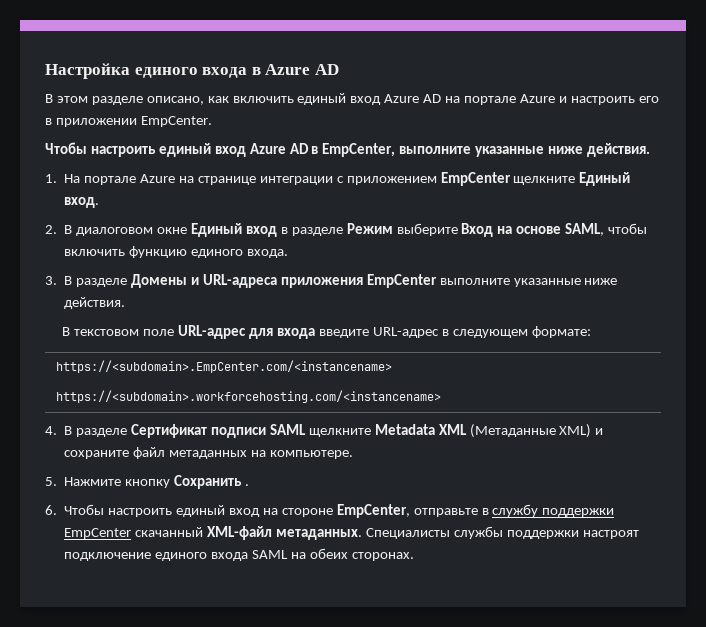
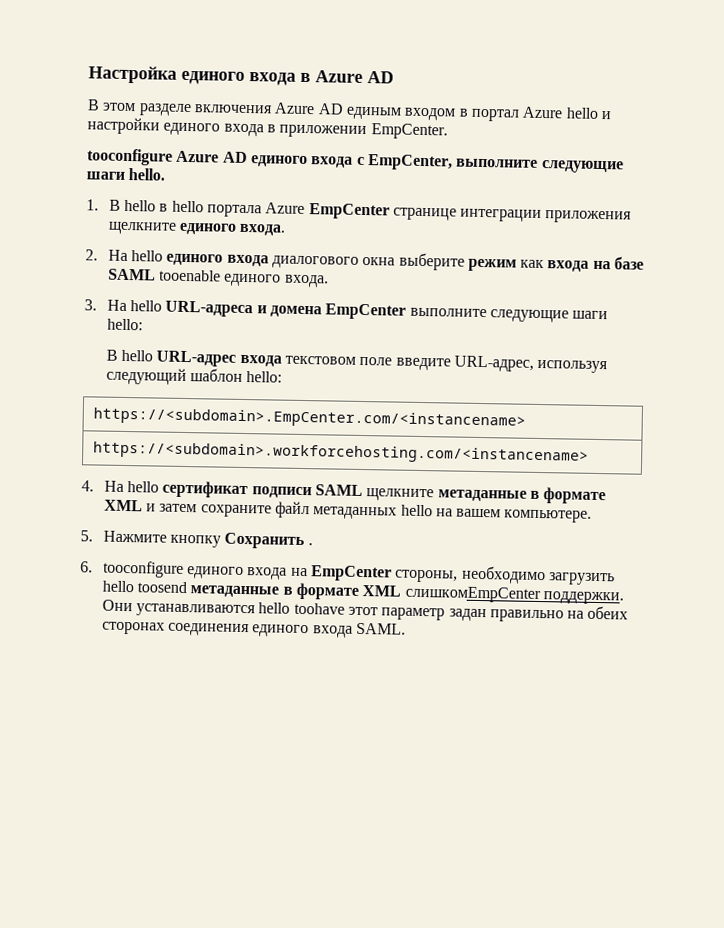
- В этом разделе описано, как включить единый вход Azure AD на портале Azure и настроить его в приложении EmpCenter.
- Чтобы настроить единый вход Azure AD в EmpCenter, выполните указанные ниже действия.
- 1. На портале Azure на странице интеграции с приложением EmpCenter щелкните Единый вход.
- 2. В диалоговом окне Единый вход в разделе Режим выберите Вход на основе SAML, чтобы включить функцию единого входа.
- 3. В разделе Домены и URL-адреса приложения EmpCenter выполните указанные ниже действия.
- В текстовом поле URL-адрес для входа введите URL-адрес в следующем формате:
+ В этом разделе включения Azure AD единым входом в портал Azure hello и настройки единого входа в приложении EmpCenter.
+ tooconfigure Azure AD единого входа с EmpCenter, выполните следующие шаги hello.
+ 1. В hello в hello портала Azure EmpCenter странице интеграции приложения щелкните единого входа.
+ 2. На hello единого входа диалогового окна выберите режим как входа на базе SAML tooenable единого входа.
+ 3. На hello URL-адреса и домена EmpCenter выполните следующие шаги hello:
+ В hello URL-адрес входа текстовом поле введите URL-адрес, используя следующий шаблон hello:
  https://<subdomain>.EmpCenter.com/<instancename>
  https://<subdomain>.workforcehosting.com/<instancename>
- 4. В разделе Сертификат подписи SAML щелкните Metadata XML (Метаданные XML) и сохраните файл метаданных на компьютере.
+ 4. На hello сертификат подписи SAML щелкните метаданные в формате XML и затем сохраните файл метаданных hello на вашем компьютере.
- 6. Чтобы настроить единый вход на стороне EmpCenter, отправьте в службу поддержки EmpCenter скачанный XML-файл метаданных. Специалисты службы поддержки настроят подключение единого входа SAML на обеих сторонах.
+ 6. tooconfigure единого входа на EmpCenter стороны, необходимо загрузить hello toosend метаданные в формате XML слишкомEmpCenter поддержки. Они устанавливаются hello toohave этот параметр задан правильно на обеих сторонах соединения единого входа SAML.

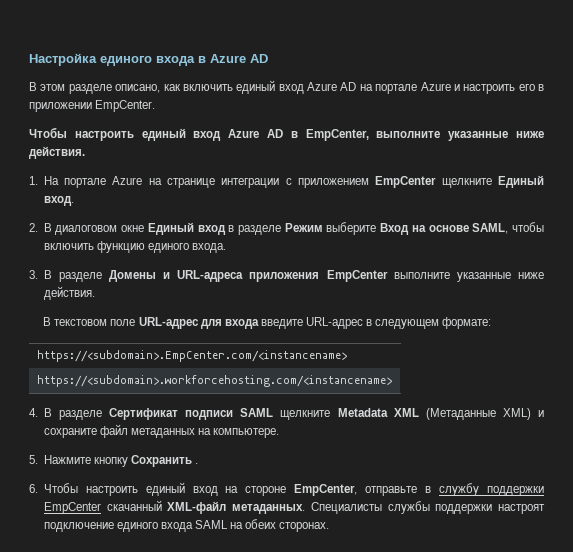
- В этом разделе включения Azure AD единым входом в портал Azure hello и настройки единого входа в приложении EmpCenter.
- tooconfigure Azure AD единого входа с EmpCenter, выполните следующие шаги hello.
- 1. В hello в hello портала Azure EmpCenter странице интеграции приложения щелкните единого входа.
- 2. На hello единого входа диалогового окна выберите режим как входа на базе SAML tooenable единого входа.
- 3. На hello URL-адреса и домена EmpCenter выполните следующие шаги hello:
- В hello URL-адрес входа текстовом поле введите URL-адрес, используя следующий шаблон hello:
+ В этом разделе описано, как включить единый вход Azure AD на портале Azure и настроить его в приложении EmpCenter.
+ Чтобы настроить единый вход Azure AD в EmpCenter, выполните указанные ниже действия.
+ 1. На портале Azure на странице интеграции с приложением EmpCenter щелкните Единый вход.
+ 2. В диалоговом окне Единый вход в разделе Режим выберите Вход на основе SAML, чтобы включить функцию единого входа.
+ 3. В разделе Домены и URL-адреса приложения EmpCenter выполните указанные ниже действия.
+ В текстовом поле URL-адрес для входа введите URL-адрес в следующем формате:
  https://<subdomain>.EmpCenter.com/<instancename>
  https://<subdomain>.workforcehosting.com/<instancename>
- 4. На hello сертификат подписи SAML щелкните метаданные в формате XML и затем сохраните файл метаданных hello на вашем компьютере.
+ 4. В разделе Сертификат подписи SAML щелкните Metadata XML (Метаданные XML) и сохраните файл метаданных на компьютере.
- 6. tooconfigure единого входа на EmpCenter стороны, необходимо загрузить hello toosend метаданные в формате XML слишкомEmpCenter поддержки. Они устанавливаются hello toohave этот параметр задан правильно на обеих сторонах соединения единого входа SAML.
+ 6. Чтобы настроить единый вход на стороне EmpCenter, отправьте в службу поддержки EmpCenter скачанный XML-файл метаданных. Специалисты службы поддержки настроят подключение единого входа SAML на обеих сторонах.

